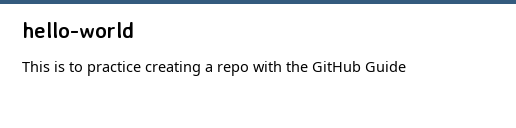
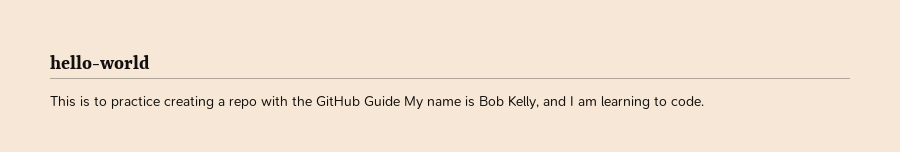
- This is to practice creating a repo with the GitHub Guide
+ This is to practice creating a repo with the GitHub Guide My name is Bob Kelly, and I am learning to code.

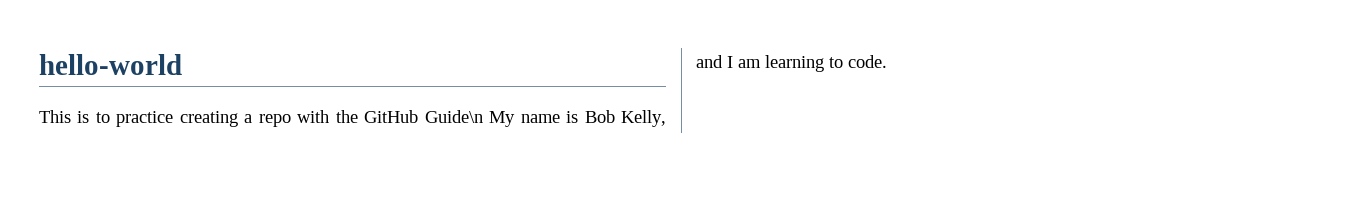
- This is to practice creating a repo with the GitHub Guide My name is Bob Kelly, and I am learning to code.
+ This is to practice creating a repo with the GitHub Guide\n My name is Bob Kelly, and I am learning to code.

